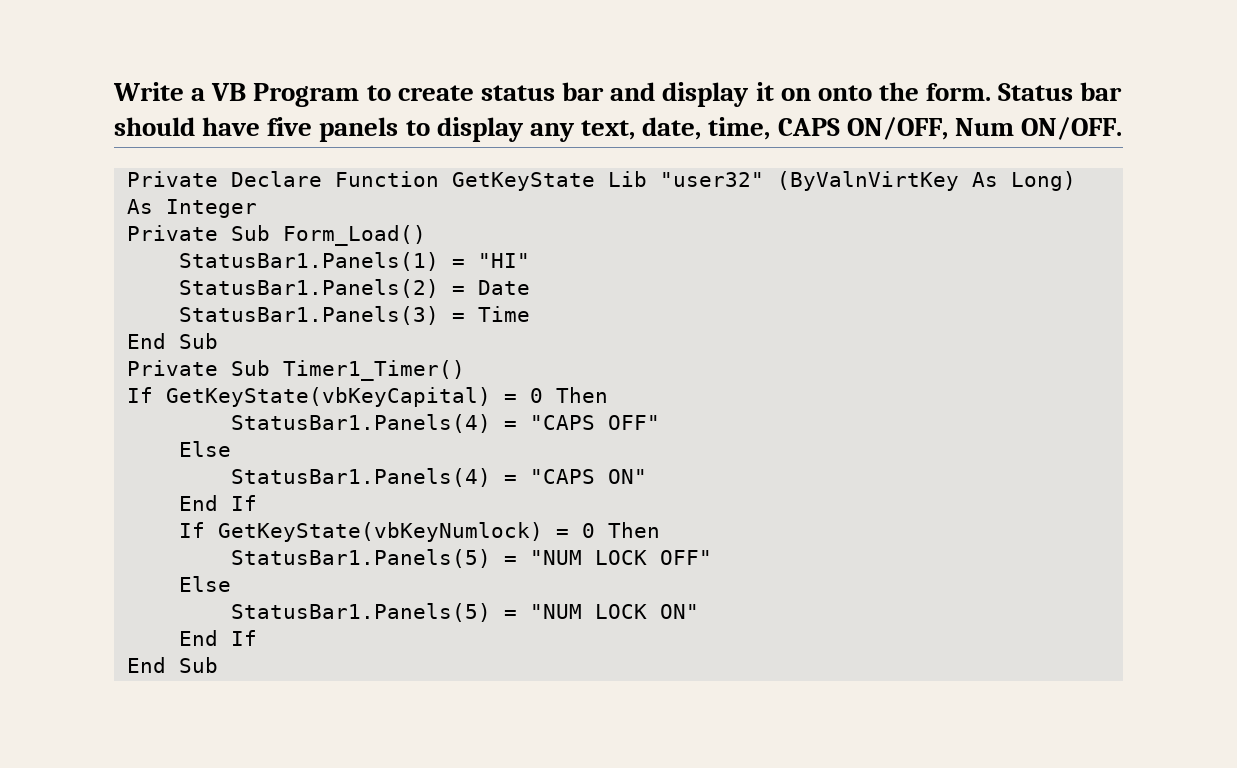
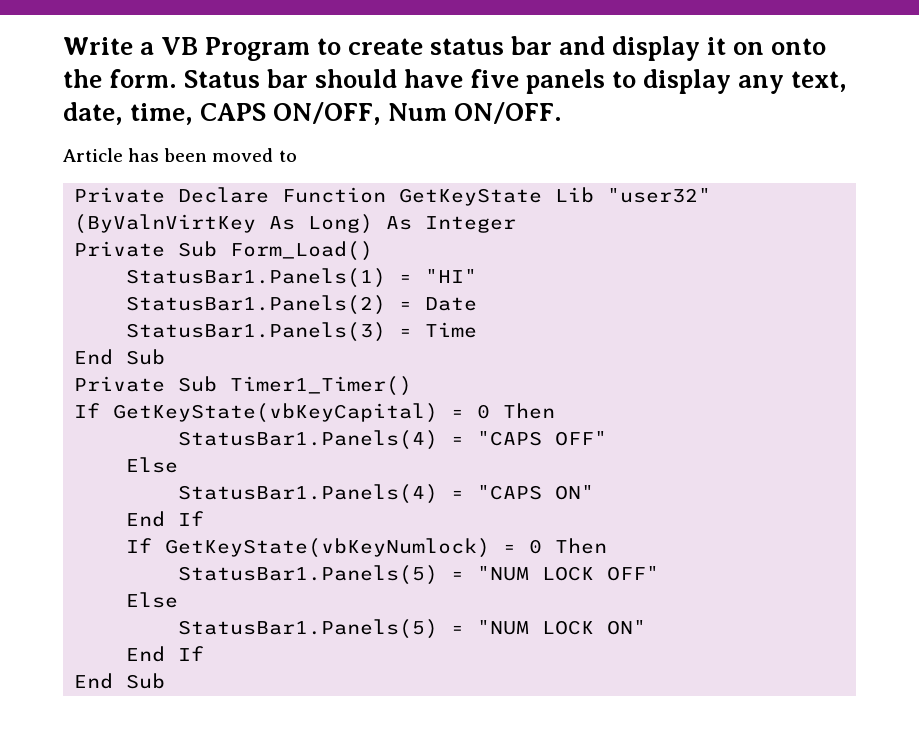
+ Article has been moved to

